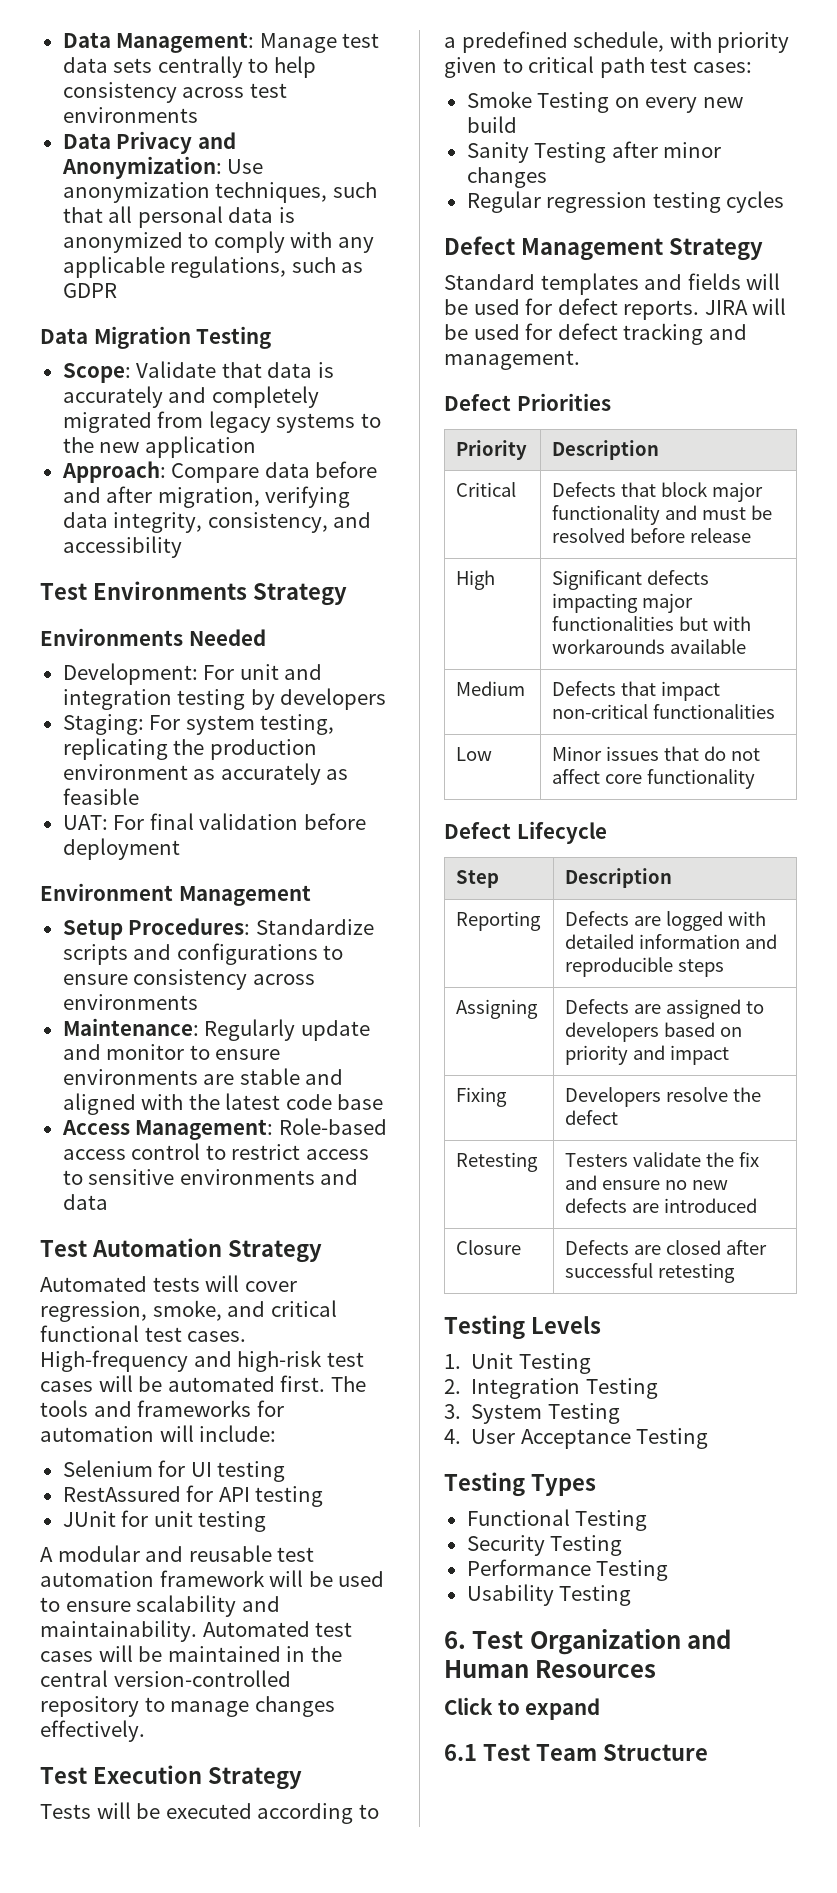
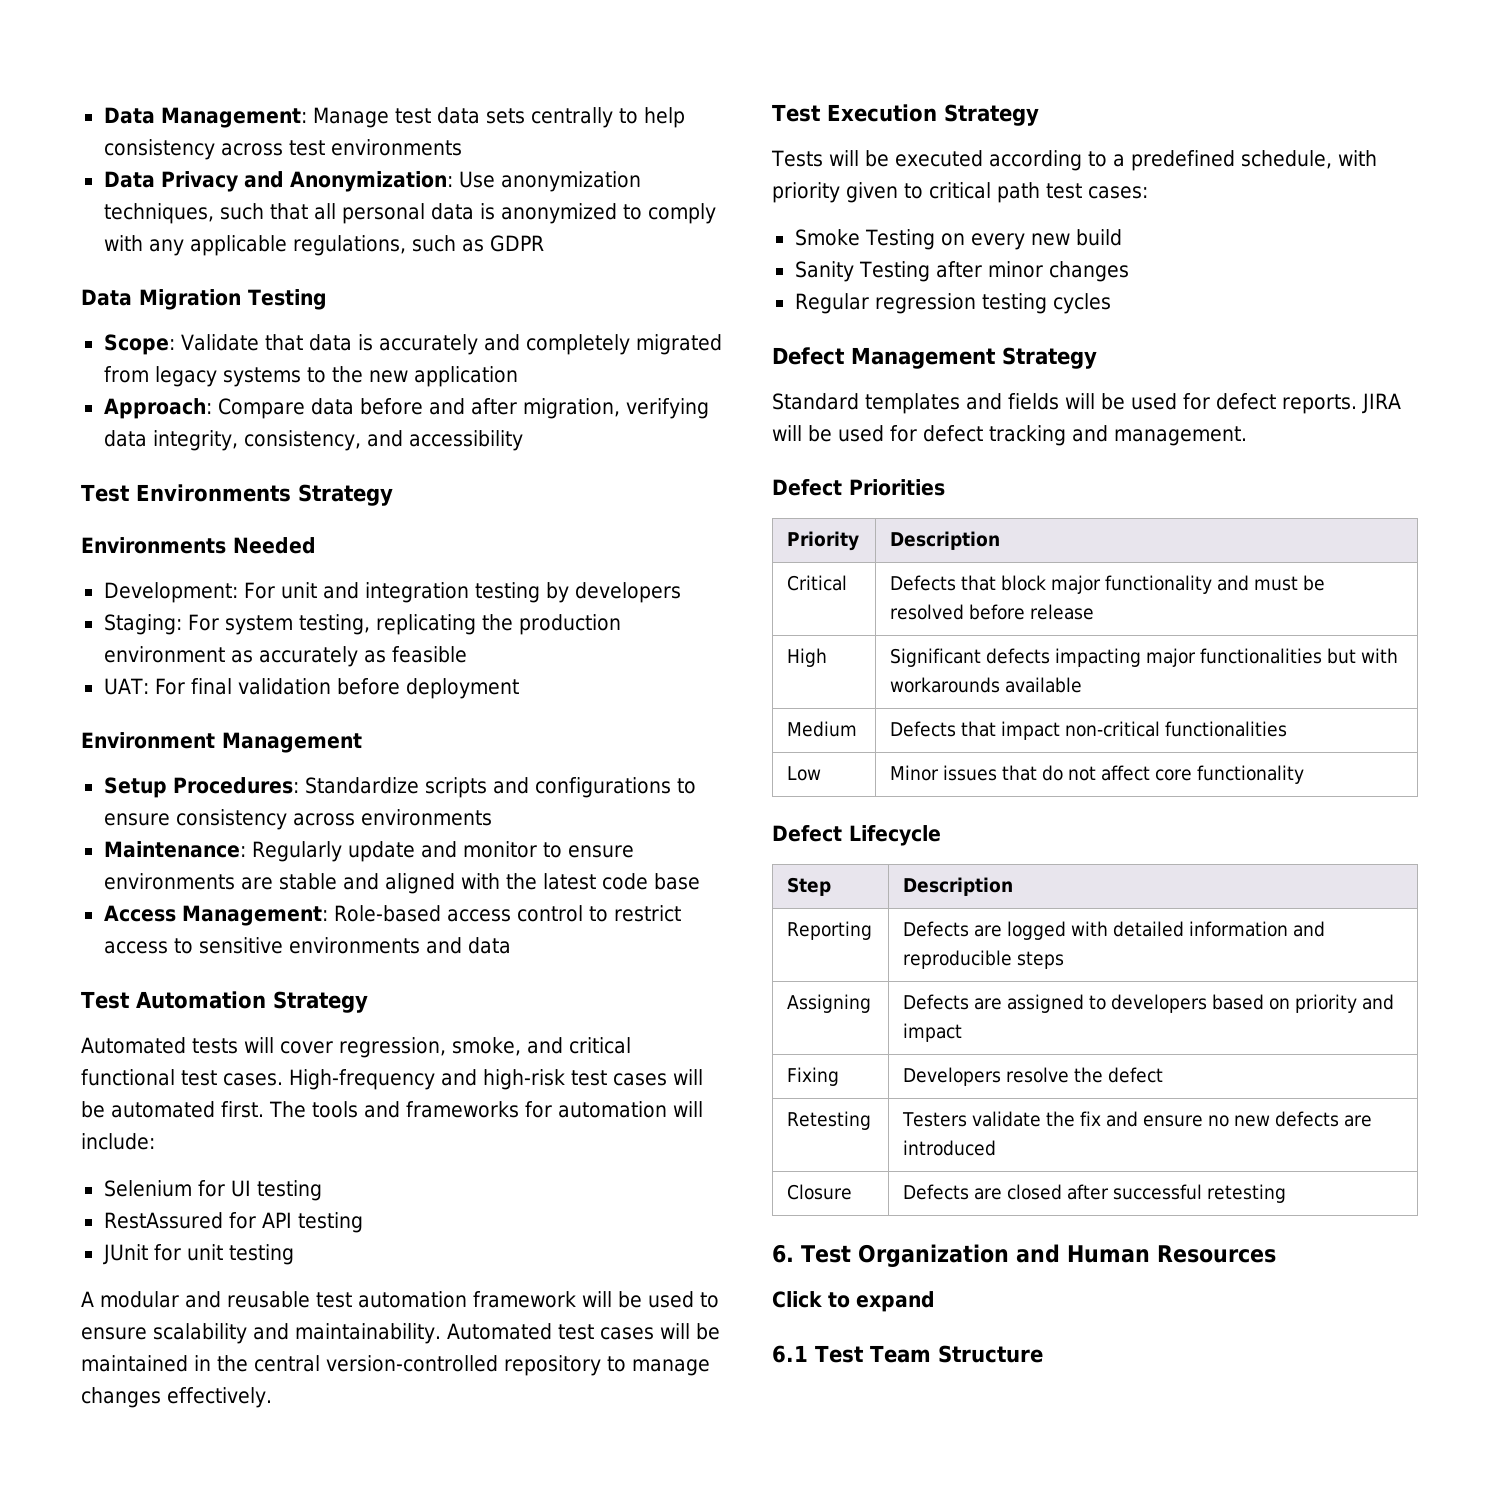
- Testing Levels
- 1. Unit Testing
- 2. Integration Testing
- 3. System Testing
- 4. User Acceptance Testing
- Testing Types
- Functional Testing
- Security Testing
- Performance Testing
- Usability Testing

